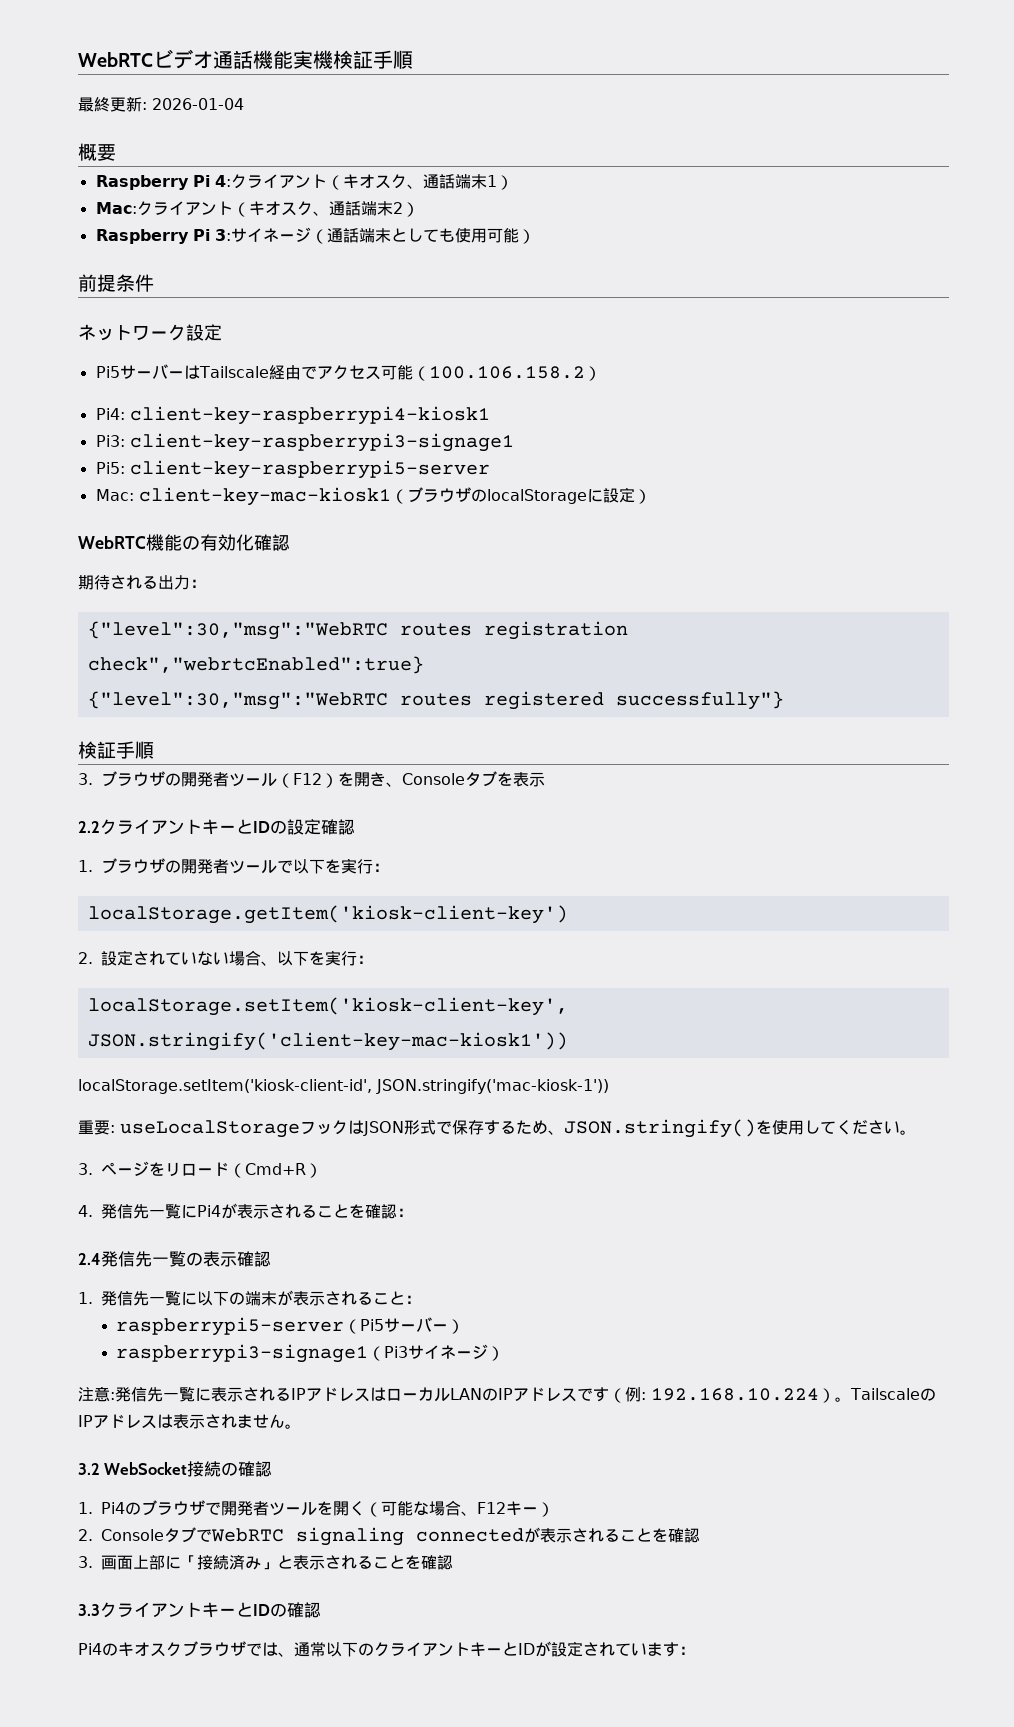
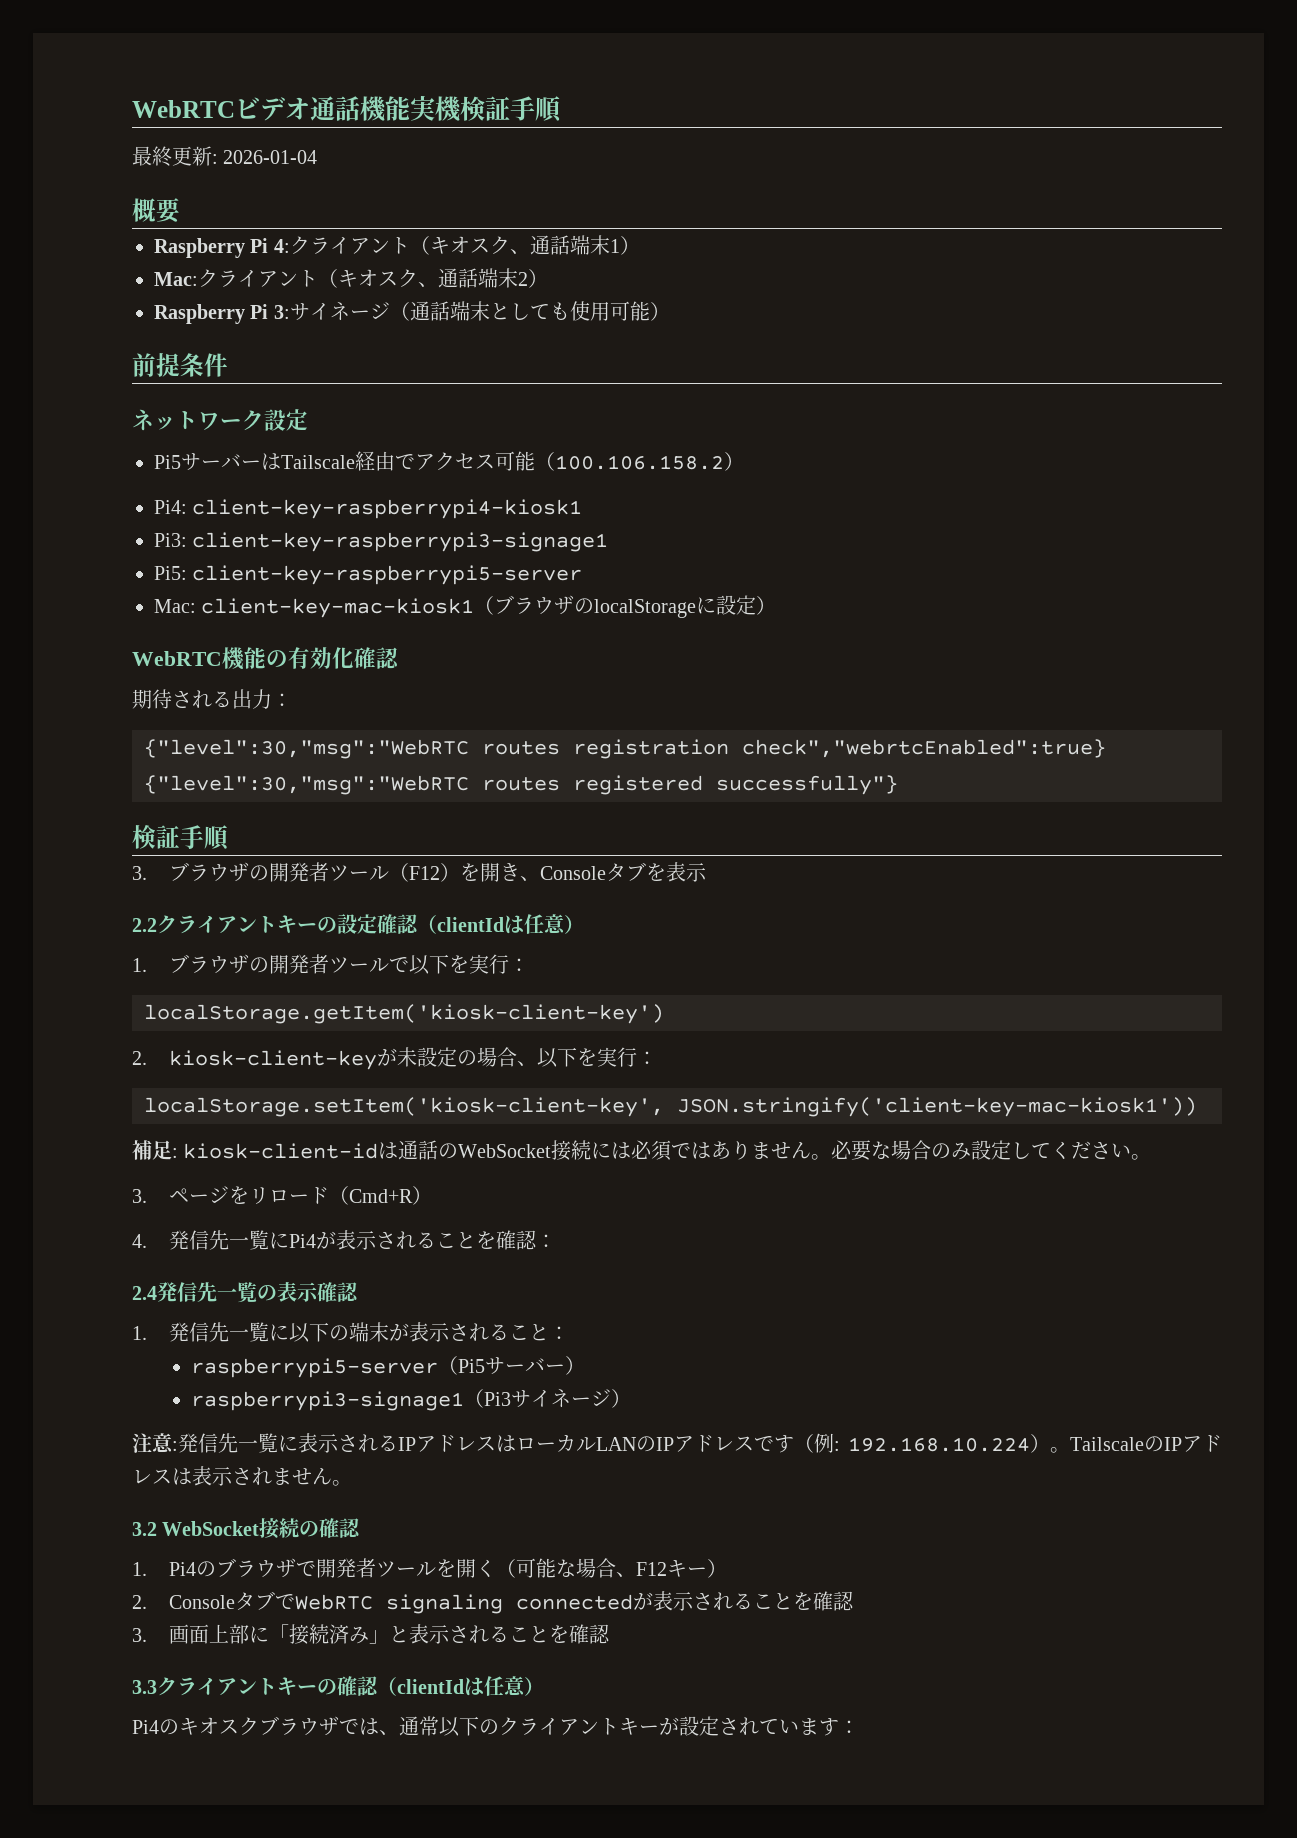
- 2.2クライアントキーとIDの設定確認
+ 2.2クライアントキーの設定確認（clientIdは任意）
- 2.設定されていない場合、以下を実行：
+ 2. kiosk-client-keyが未設定の場合、以下を実行：
- localStorage.setItem('kiosk-client-id', JSON.stringify('mac-kiosk-1'))
- 重要: useLocalStorageフックはJSON形式で保存するため、JSON.stringify()を使用してください。
+ 補足: kiosk-client-idは通話のWebSocket接続には必須ではありません。必要な場合のみ設定してください。
- 3.3クライアントキーとIDの確認
+ 3.3クライアントキーの確認（clientIdは任意）
- Pi4のキオスクブラウザでは、通常以下のクライアントキーとIDが設定されています：
+ Pi4のキオスクブラウザでは、通常以下のクライアントキーが設定されています：

